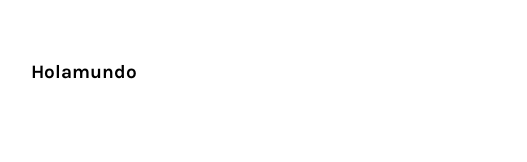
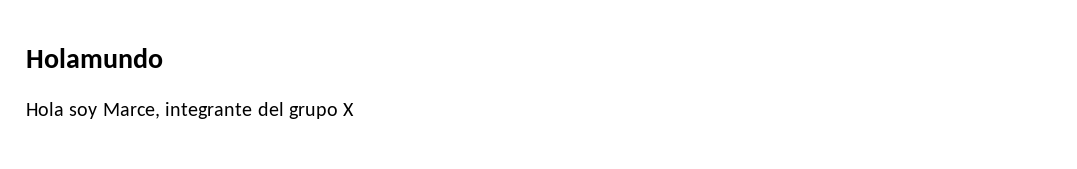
+ Hola soy Marce, integrante del grupo X

